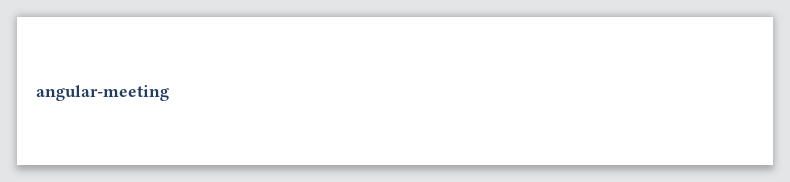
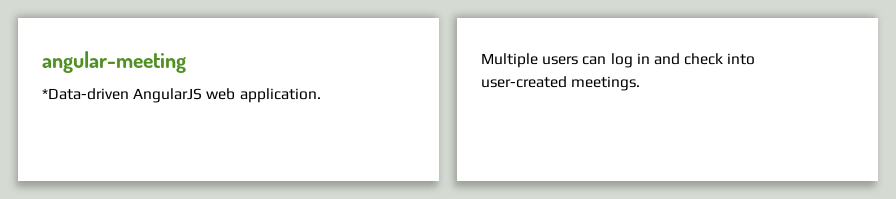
+ *Data-driven AngularJS web application. Multiple users can log in and check into user-created meetings.

